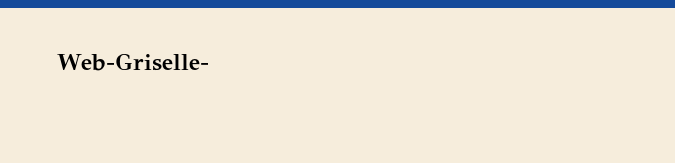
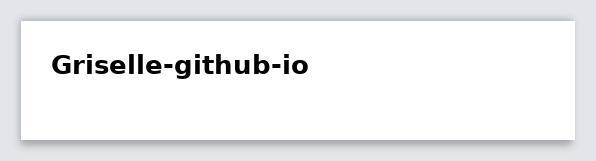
- Web-Griselle-
+ Griselle-github-io

